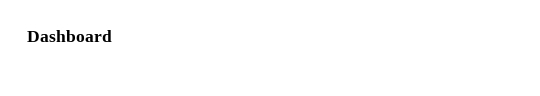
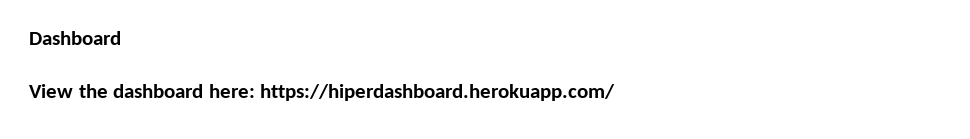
+ View the dashboard here: https://hiperdashboard.herokuapp.com/

